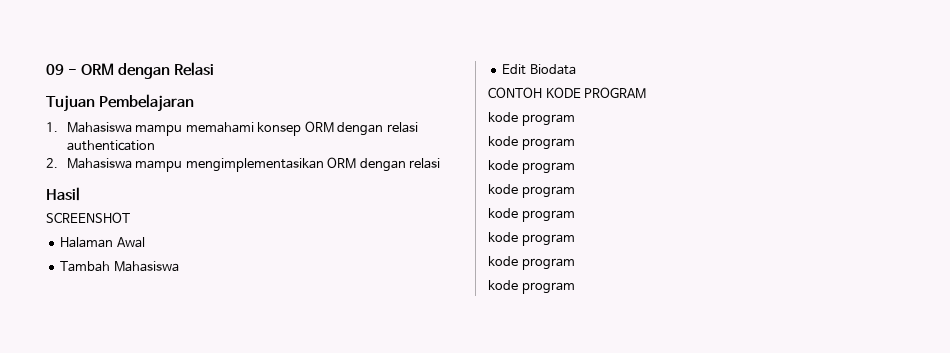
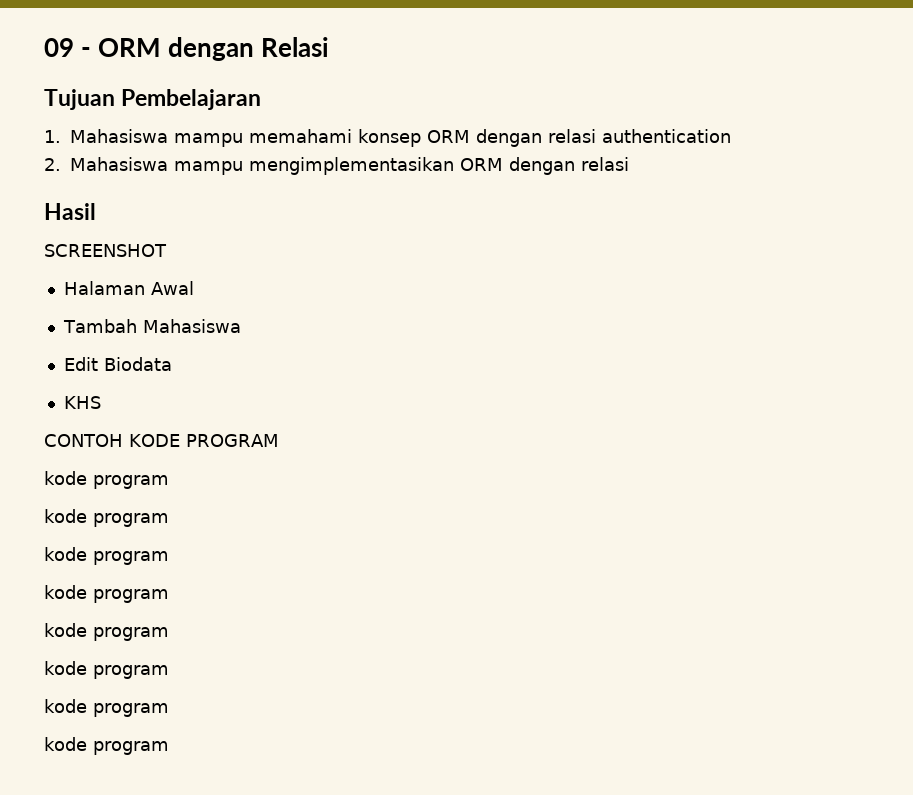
+ KHS

